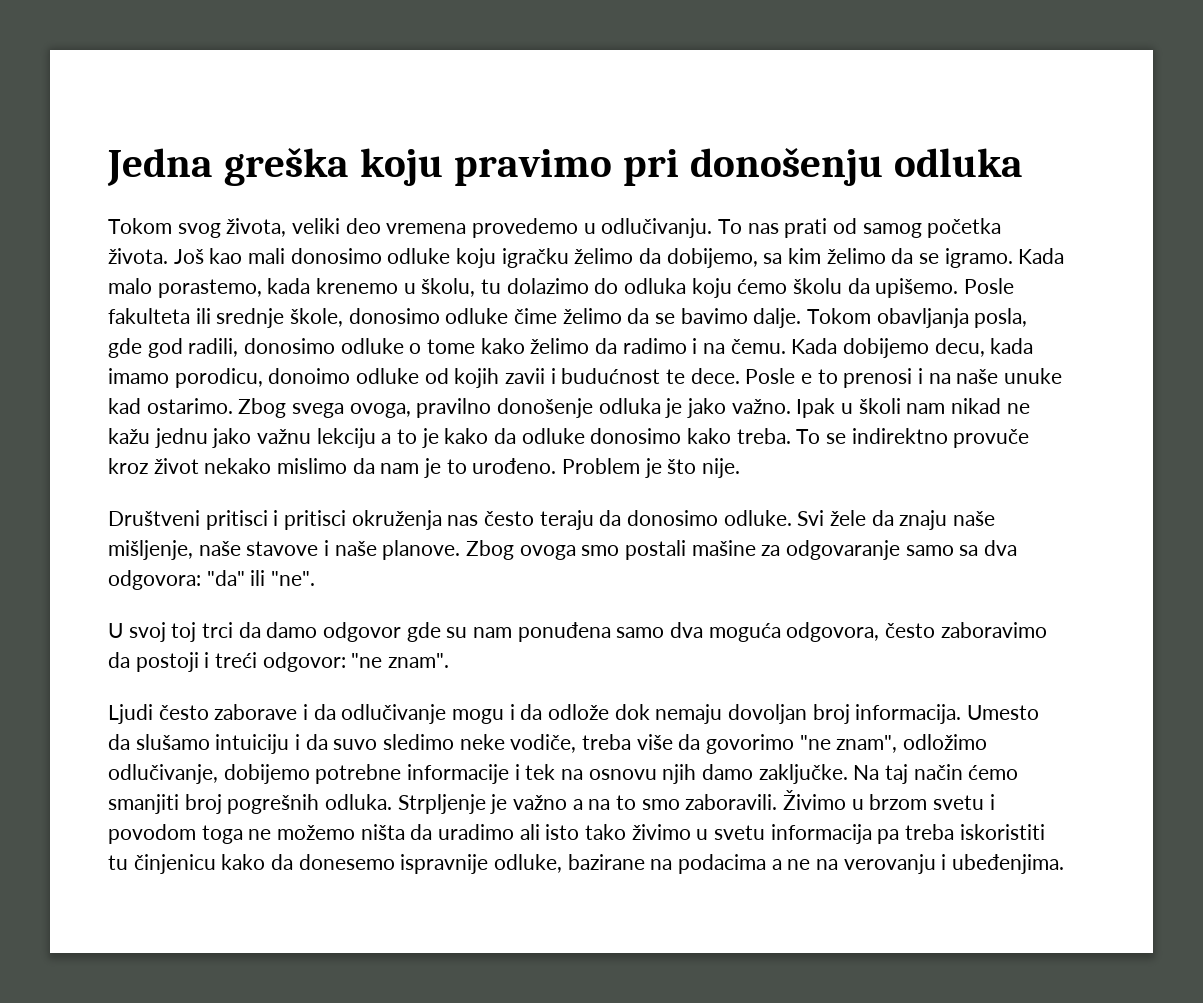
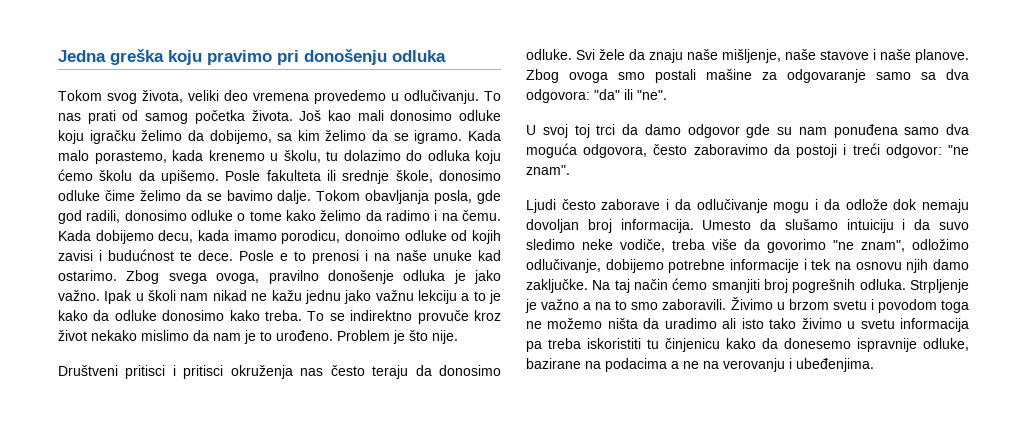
- Kada dobijemo decu, kada imamo porodicu, donoimo odluke od kojih zavii i budućnost te dece.
+ Kada dobijemo decu, kada imamo porodicu, donoimo odluke od kojih zavisi i budućnost te dece.

